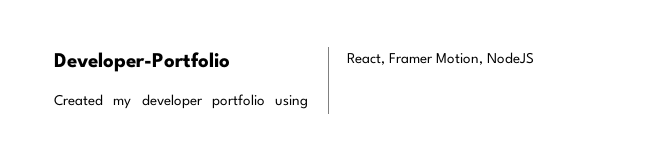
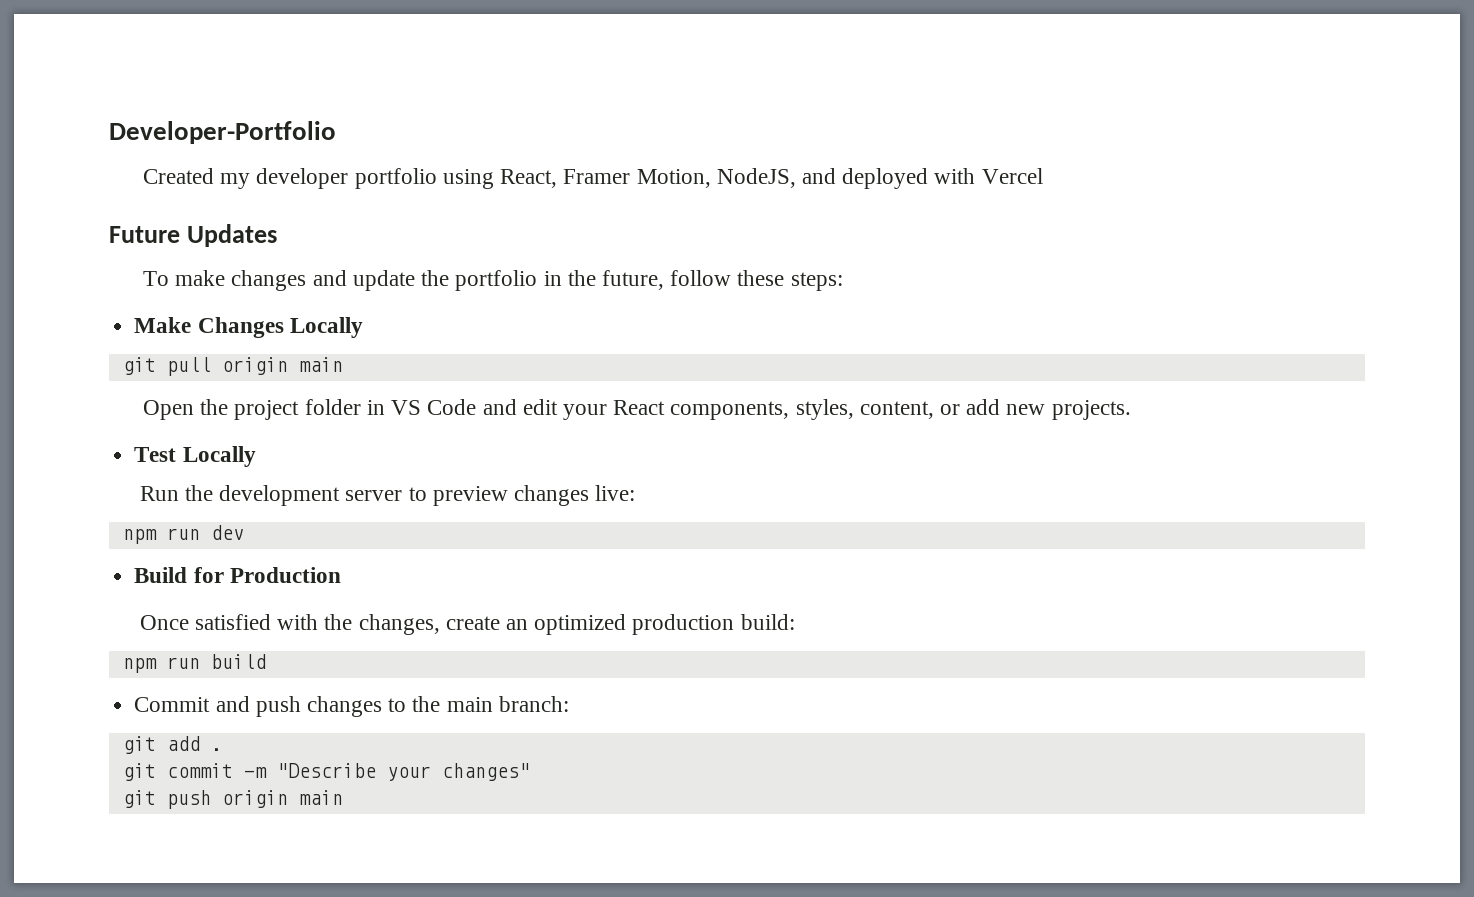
- Created my developer portfolio using React, Framer Motion, NodeJS
+ Created my developer portfolio using React, Framer Motion, NodeJS, and deployed with Vercel
+ Future Updates
+ To make changes and update the portfolio in the future, follow these steps:
+ Make Changes Locally
+ git pull origin main
+ Open the project folder in VS Code and edit your React components, styles, content, or add new projects.
+ Test Locally
+ Run the development server to preview changes live:
+ npm run dev
+ Build for Production
+ Once satisfied with the changes, create an optimized production build:
+ npm run build
+ Commit and push changes to the main branch:
+ git add .
+ git commit -m "Describe your changes"
+ git push origin main

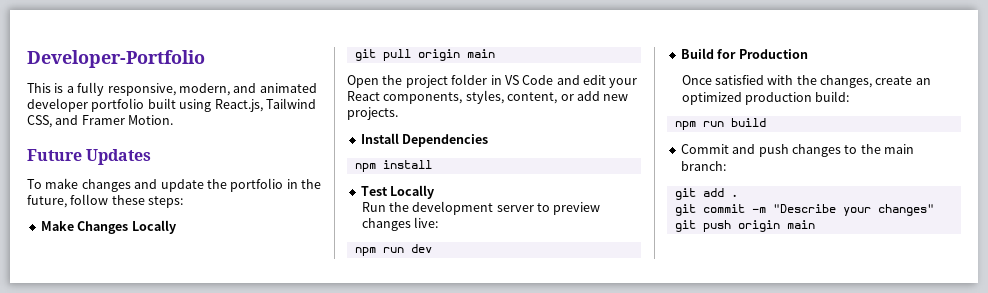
- Created my developer portfolio using React, Framer Motion, NodeJS, and deployed with Vercel
+ This is a fully responsive, modern, and animated developer portfolio built using React.js, Tailwind CSS, and Framer Motion.
+ Install Dependencies
+ npm install

